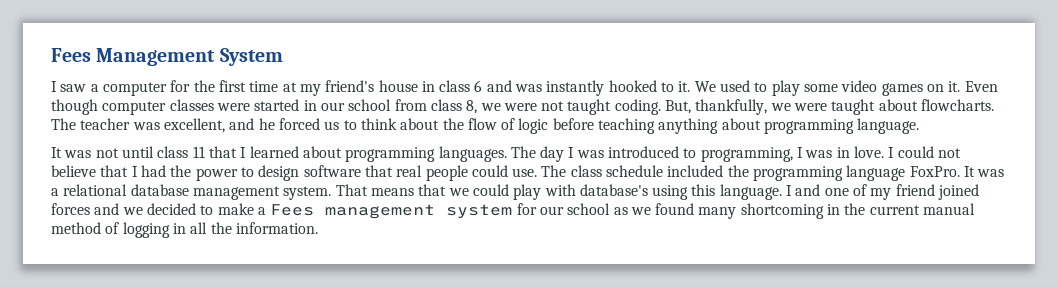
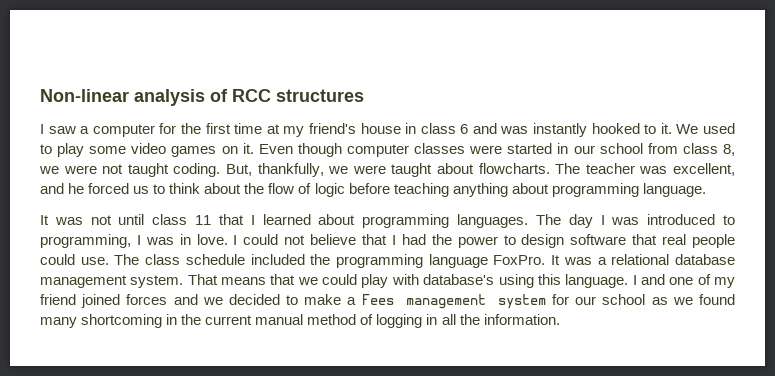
- Fees Management System
+ Non-linear analysis of RCC structures

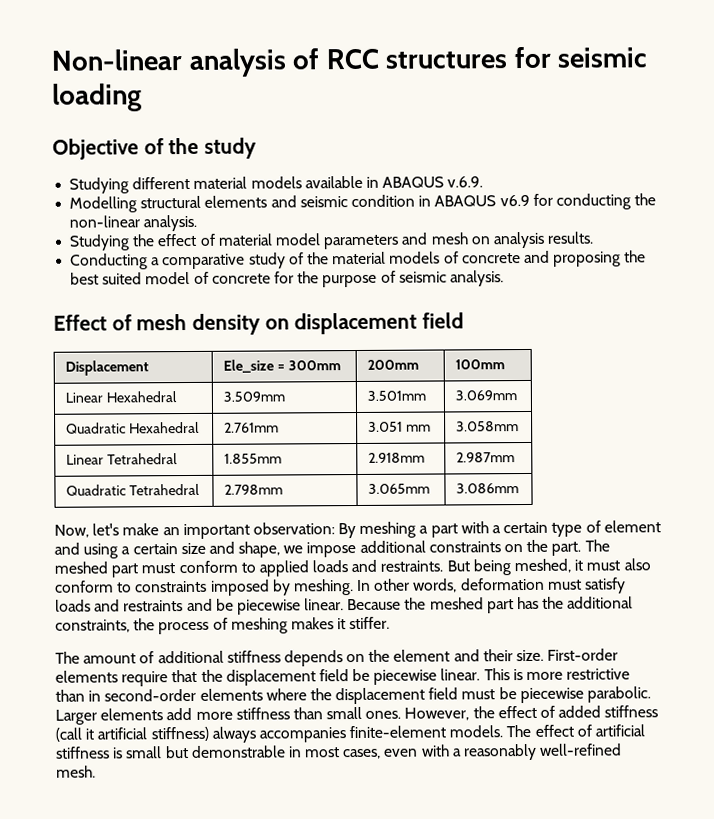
- Non-linear analysis of RCC structures
- I saw a computer for the first time at my friend's house in class 6 and was instantly hooked to it. We used to play some video games on it. Even though computer classes were started in our school from class 8, we were not taught coding. But, thankfully, we were taught about flowcharts. The teacher was excellent, and he forced us to think about the flow of logic before teaching anything about programming language.
- It was not until class 11 that I learned about programming languages. The day I was introduced to programming, I was in love. I could not believe that I had the power to design software that real people could use. The class schedule included the programming language FoxPro. It was a relational database management system. That means that we could play with database's using this language. I and one of my friend joined forces and we decided to make a Fees management system for our school as we found many shortcoming in the current manual method of logging in all the information.
+ Non-linear analysis of RCC structures for seismic loading
+ Objective of the study
+ Studying different material models available in ABAQUS v.6.9.
+ Modelling structural elements and seismic condition in ABAQUS v6.9 for conducting the non-linear analysis.
+ Studying the effect of material model parameters and mesh on analysis results.
+ Conducting a comparative study of the material models of concrete and proposing the best suited model of concrete for the purpose of seismic analysis.
+ Effect of mesh density on displacement field
+ Displacement | Ele_size = 300mm | 200mm | 100mm
+ Linear Hexahedral | 3.509mm | 3.501mm | 3.069mm
+ Quadratic Hexahedral | 2.761mm | 3.051 mm | 3.058mm
+ Linear Tetrahedral | 1.855mm | 2.918mm | 2.987mm
+ Quadratic Tetrahedral | 2.798mm | 3.065mm | 3.086mm
+ Now, let's make an important observation: By meshing a part with a certain type of element and using a certain size and shape, we impose additional constraints on the part. The meshed part must conform to applied loads and restraints. But being meshed, it must also conform to constraints imposed by meshing. In other words, deformation must satisfy loads and restraints and be piecewise linear. Because the meshed part has the additional constraints, the process of meshing makes it stiffer.
+ The amount of additional stiffness depends on the element and their size. First-order elements require that the displacement field be piecewise linear. This is more restrictive than in second-order elements where the displacement field must be piecewise parabolic. Larger elements add more stiffness than small ones. However, the effect of added stiffness (call it artificial stiffness) always accompanies finite-element models. The effect of artificial stiffness is small but demonstrable in most cases, even with a reasonably well-refined mesh.

